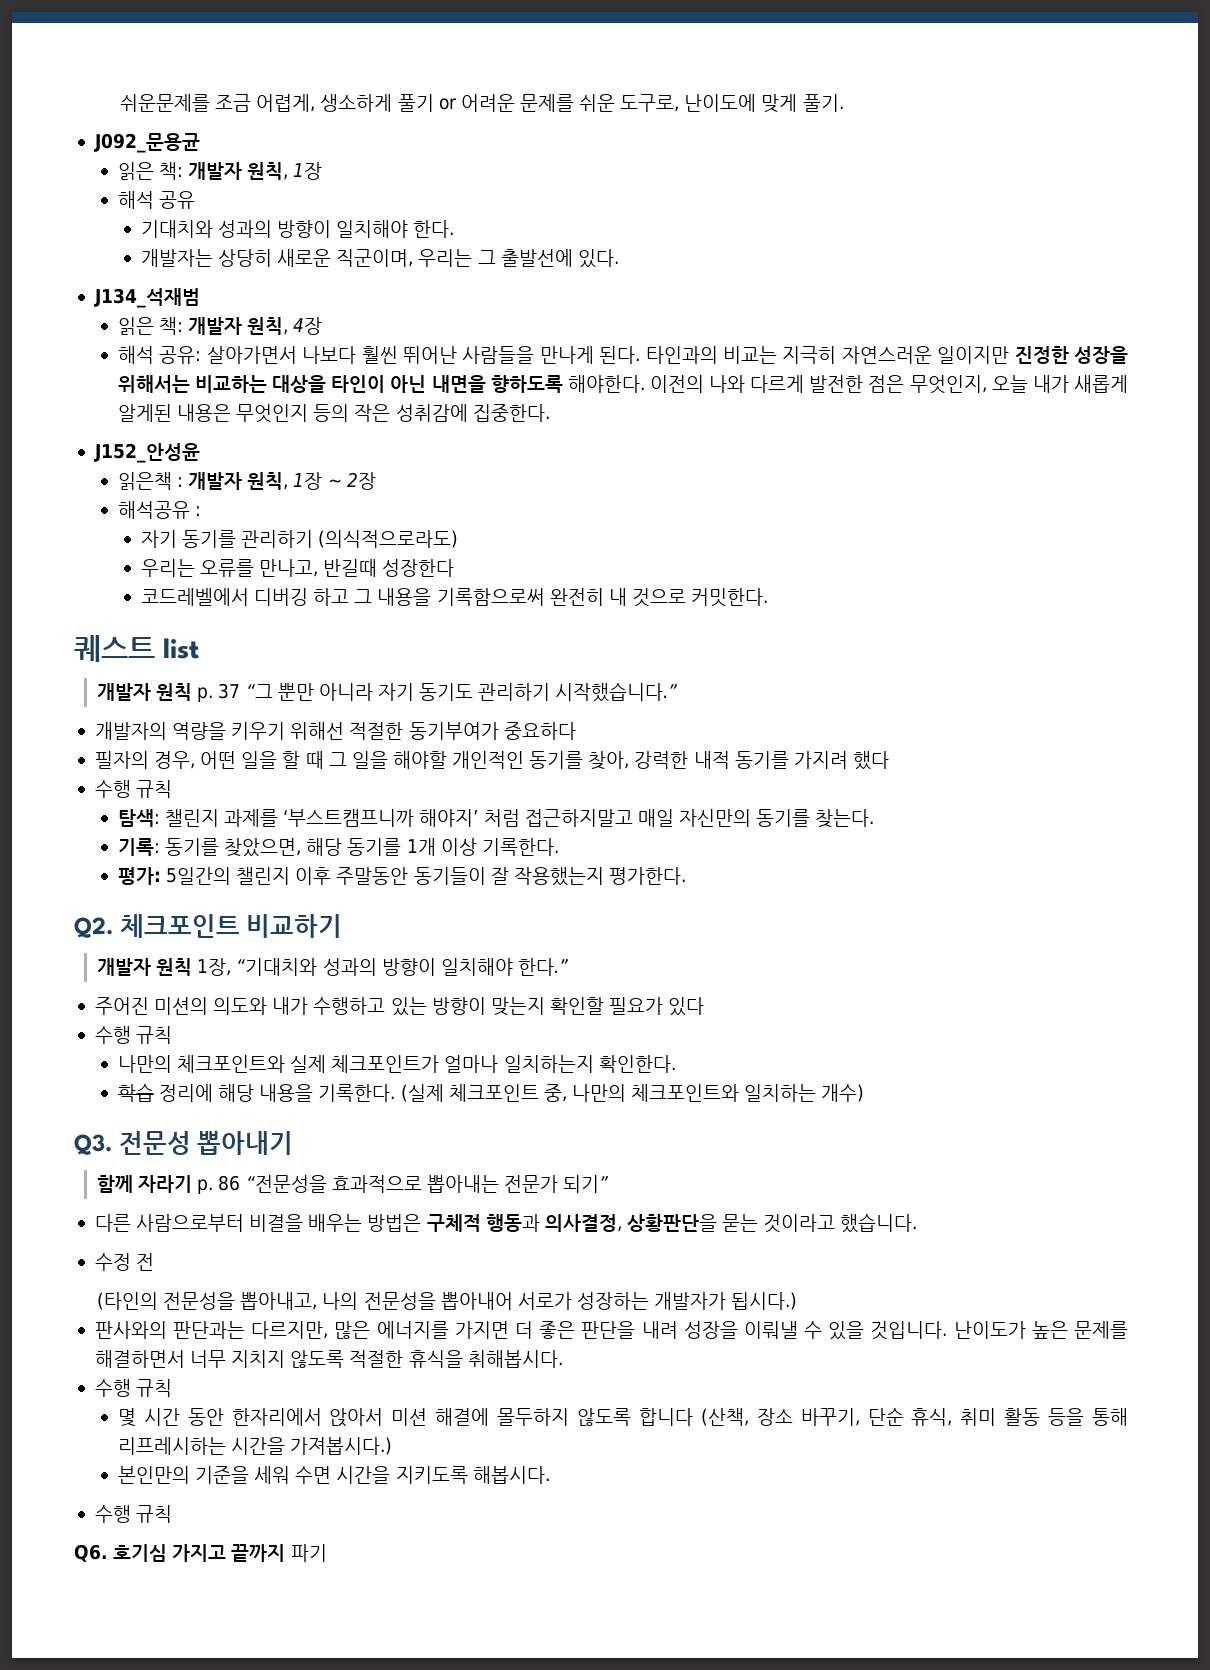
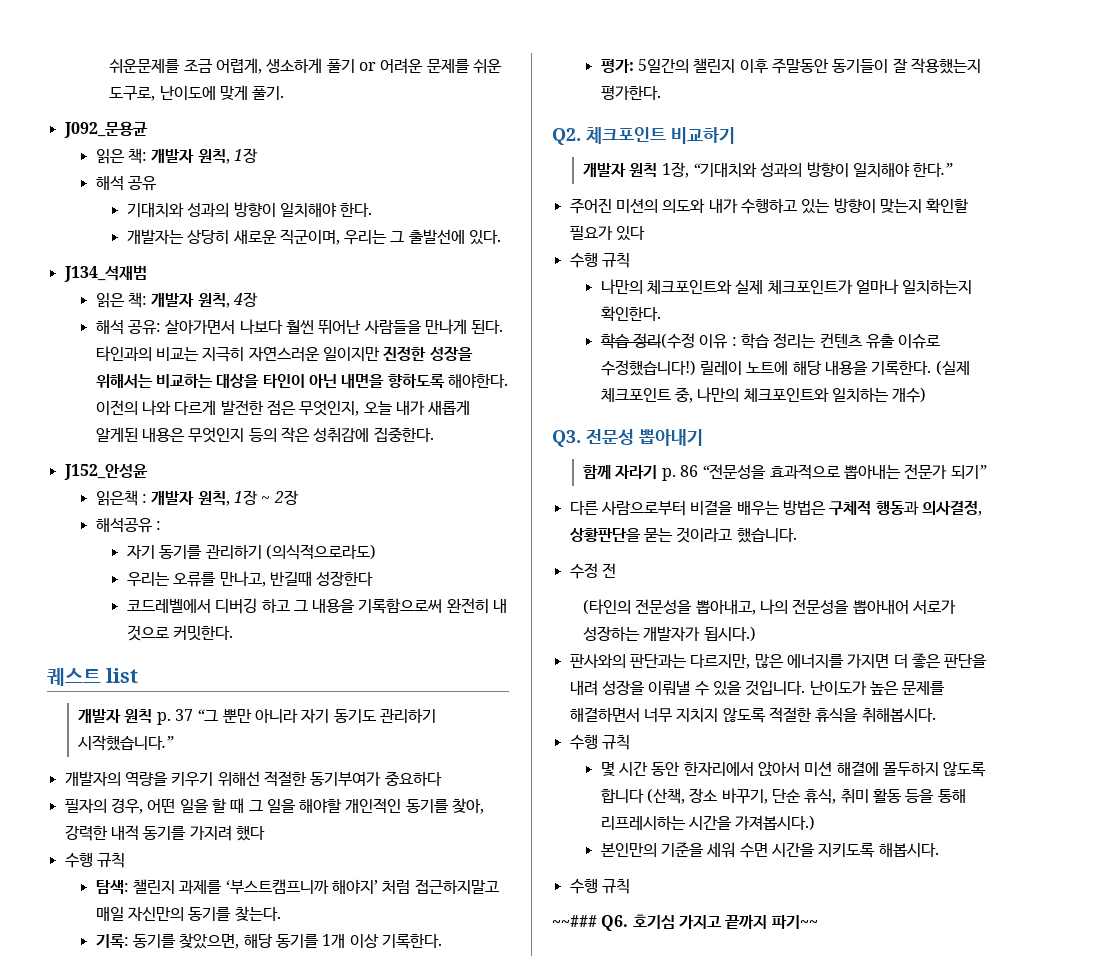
- 학습 정리에 해당 내용을 기록한다.
+ 학습 정리(수정 이유 : 학습 정리는 컨텐츠 유출 이슈로 수정했습니다!) 릴레이 노트에 해당 내용을 기록한다.
- Q6. 호기심 가지고 끝까지 파기
+ ~~### Q6. 호기심 가지고 끝까지 파기~~

